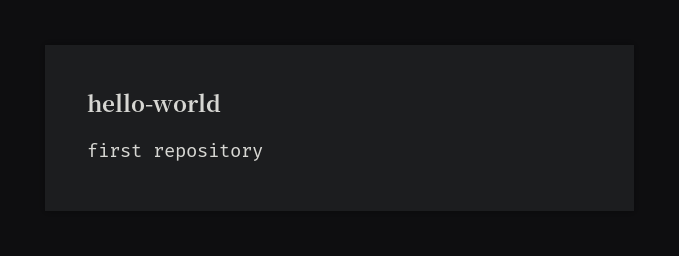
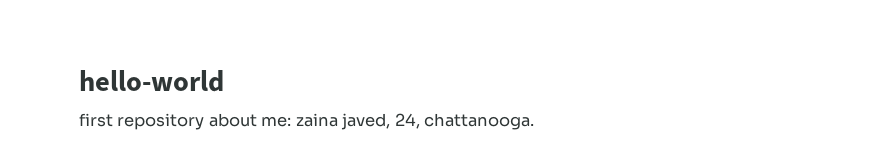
- first repository
+ first repository about me: zaina javed, 24, chattanooga.

